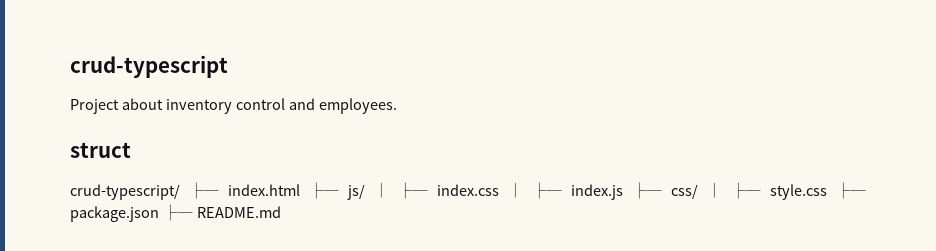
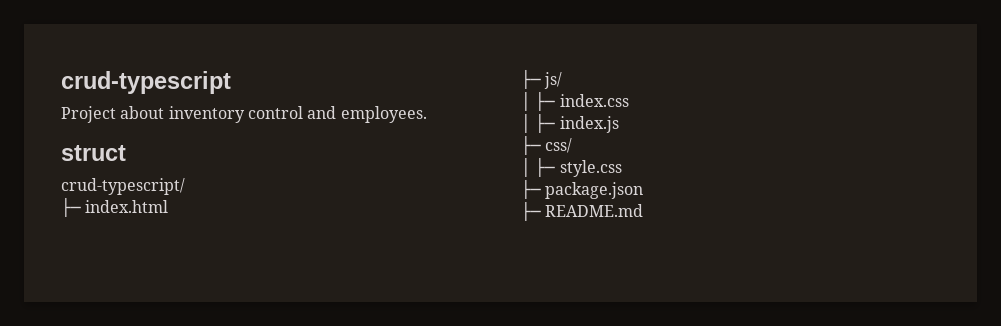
- crud-typescript/ ├─ index.html ├─ js/ │ ├─ index.css │ ├─ index.js ├─ css/ │ ├─ style.css ├─ package.json ├─ README.md
+ crud-typescript/
+ ├─ index.html
+ ├─ js/
+ │ ├─ index.css
+ │ ├─ index.js
+ ├─ css/
+ │ ├─ style.css
+ ├─ package.json
+ ├─ README.md

